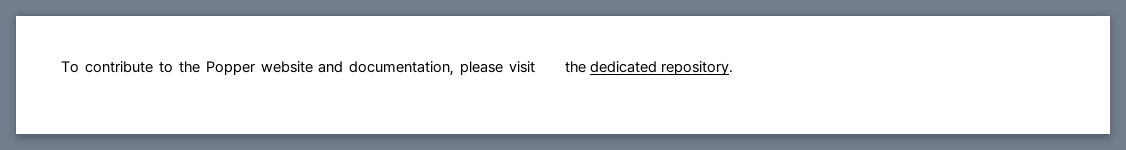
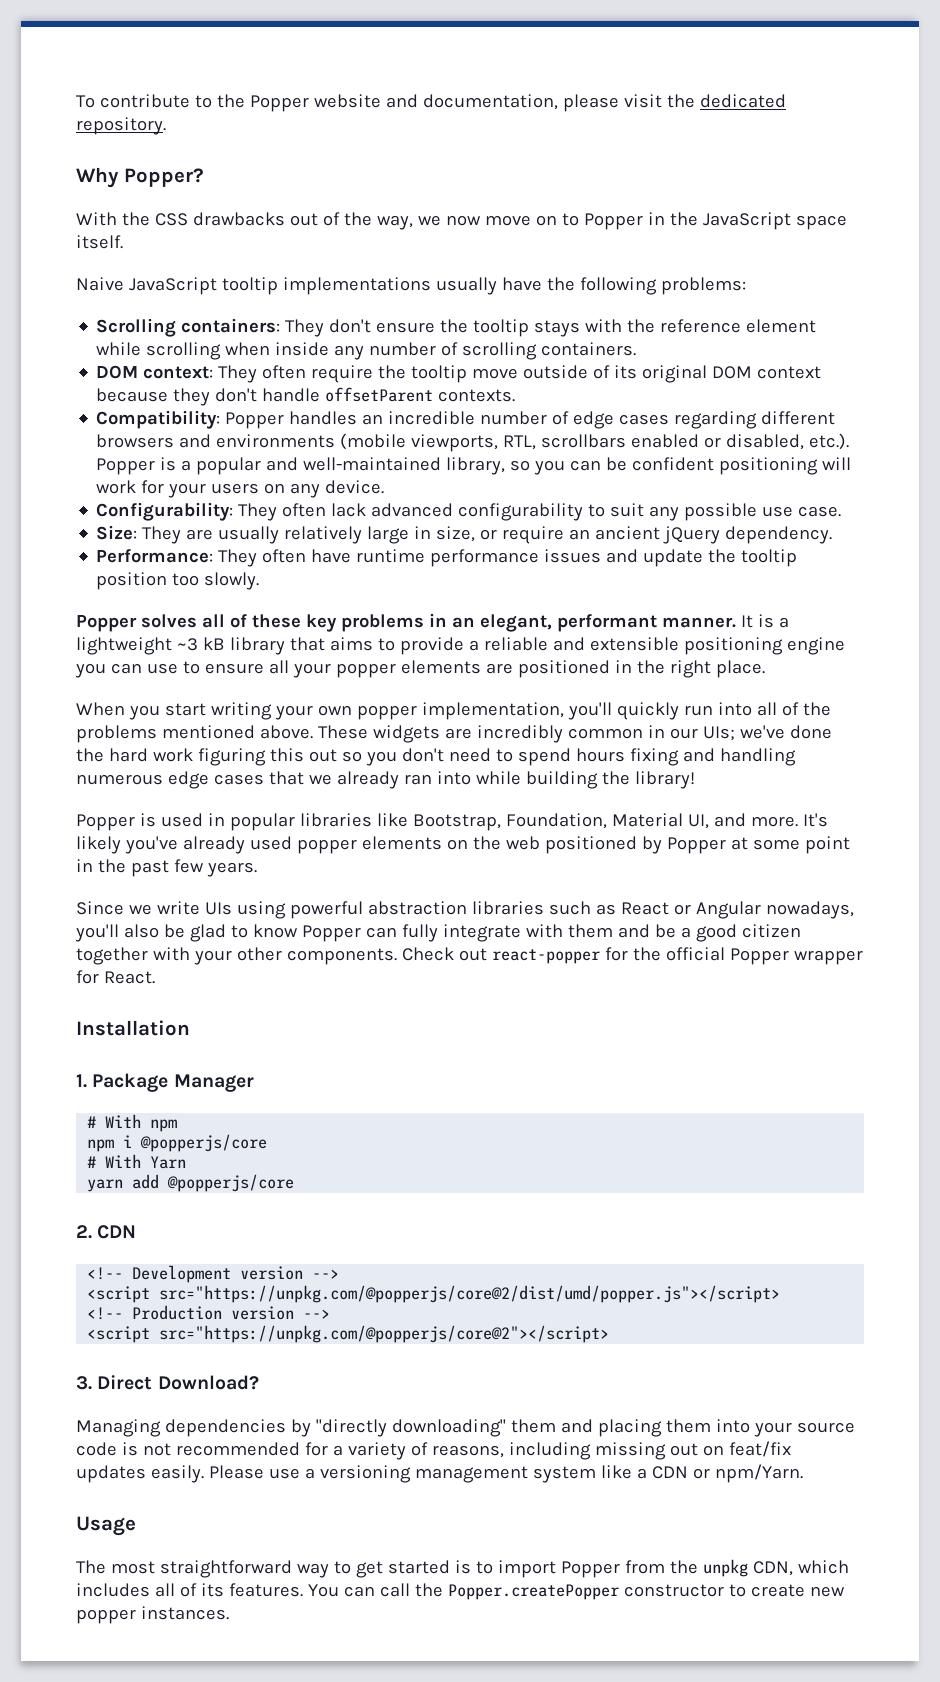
+ Why Popper?
+ With the CSS drawbacks out of the way, we now move on to Popper in the JavaScript space itself.
+ Naive JavaScript tooltip implementations usually have the following problems:
+ Scrolling containers: They don't ensure the tooltip stays with the reference element while scrolling when inside any number of scrolling containers.
+ DOM context: They often require the tooltip move outside of its original DOM context because they don't handle offsetParent contexts.
+ Compatibility: Popper handles an incredible number of edge cases regarding different browsers and environments (mobile viewports, RTL, scrollbars enabled or disabled, etc.). Popper is a popular and well-maintained library, so you can be confident positioning will work for your users on any device.
+ Configurability: They often lack advanced configurability to suit any possible use case.
+ Size: They are usually relatively large in size, or require an ancient jQuery dependency.
+ Performance: They often have runtime performance issues and update the tooltip position too slowly.
+ Popper solves all of these key problems in an elegant, performant manner. It is a lightweight ~3 kB library that aims to provide a reliable and extensible positioning engine you can use to ensure all your popper elements are positioned in the right place.
+ When you start writing your own popper implementation, you'll quickly run into all of the problems mentioned above. These widgets are incredibly common in our UIs; we've done the hard work figuring this out so you don't need to spend hours fixing and handling numerous edge cases that we already ran into while building the library!
+ Popper is used in popular libraries like Bootstrap, Foundation, Material UI, and more. It's likely you've already used popper elements on the web positioned by Popper at some point in the past few years.
+ Since we write UIs using powerful abstraction libraries such as React or Angular nowadays, you'll also be glad to know Popper can fully integrate with them and be a good citizen together with your other components. Check out react-popper for the official Popper wrapper for React.
+ Installation
+ 1. Package Manager
+ # With npm
+ npm i @popperjs/core
+ # With Yarn
+ yarn add @popperjs/core
+ 2. CDN
+ <!-- Development version -->
+ <script src="https://unpkg.com/@popperjs/core@2/dist/umd/popper.js"></script>
+ <!-- Production version -->
+ <script src="https://unpkg.com/@popperjs/core@2"></script>
+ 3. Direct Download?
+ Managing dependencies by "directly downloading" them and placing them into your source code is not recommended for a variety of reasons, including missing out on feat/fix updates easily. Please use a versioning management system like a CDN or npm/Yarn.
+ Usage
+ The most straightforward way to get started is to import Popper from the unpkg CDN, which includes all of its features. You can call the Popper.createPopper constructor to create new popper instances.

